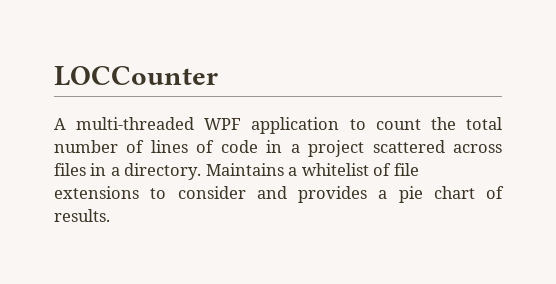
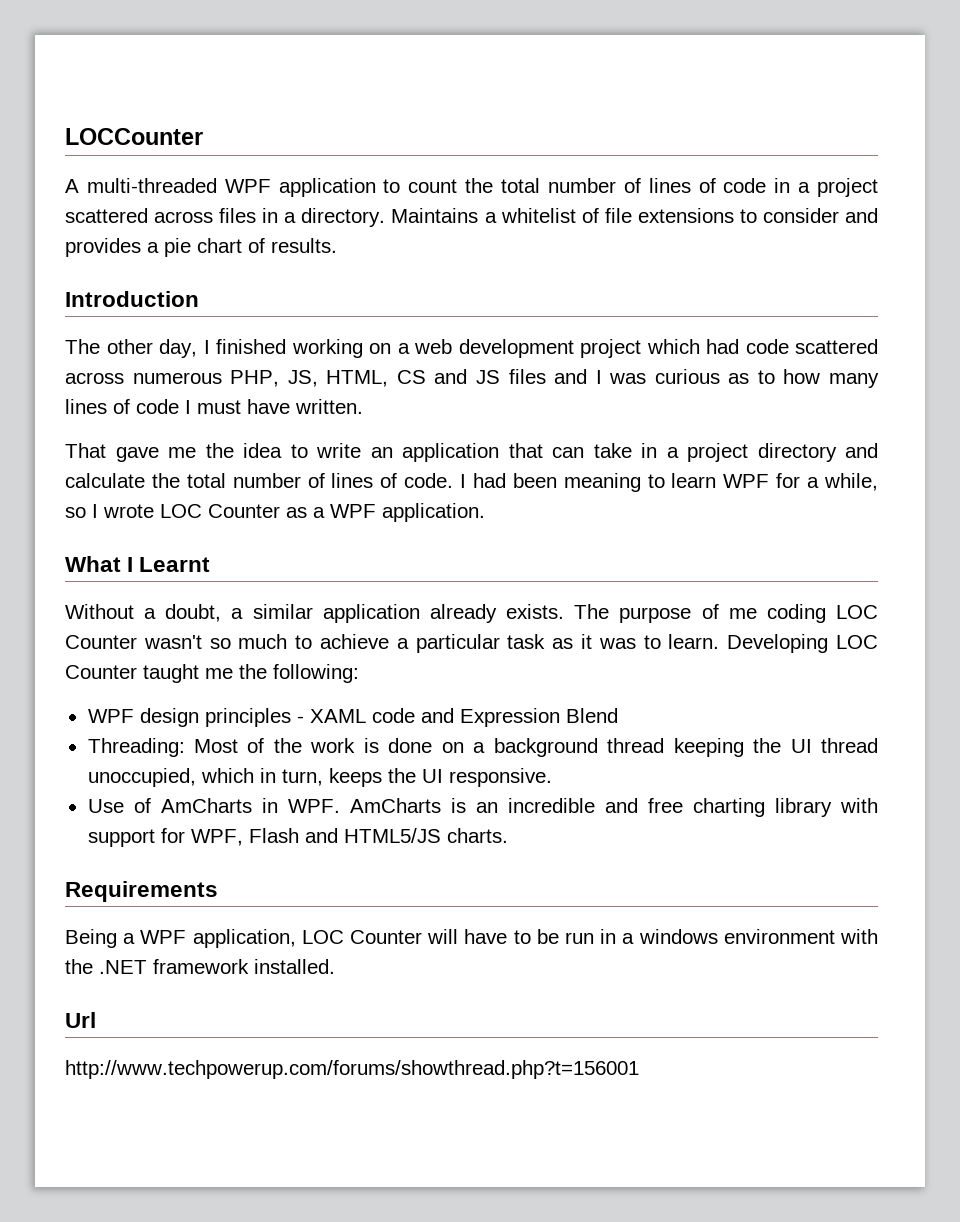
+ Introduction
+ The other day, I finished working on a web development project which had code scattered across numerous PHP, JS, HTML, CS and JS files and I was curious as to how many lines of code I must have written.
+ That gave me the idea to write an application that can take in a project directory and calculate the total number of lines of code. I had been meaning to learn WPF for a while, so I wrote LOC Counter as a WPF application.
+ What I Learnt
+ Without a doubt, a similar application already exists. The purpose of me coding LOC Counter wasn't so much to achieve a particular task as it was to learn. Developing LOC Counter taught me the following:
+ WPF design principles - XAML code and Expression Blend
+ Threading: Most of the work is done on a background thread keeping the UI thread unoccupied, which in turn, keeps the UI responsive.
+ Use of AmCharts in WPF. AmCharts is an incredible and free charting library with support for WPF, Flash and HTML5/JS charts.
+ Requirements
+ Being a WPF application, LOC Counter will have to be run in a windows environment with the .NET framework installed.
+ Url
+ http://www.techpowerup.com/forums/showthread.php?t=156001

